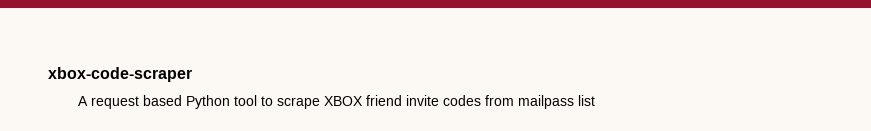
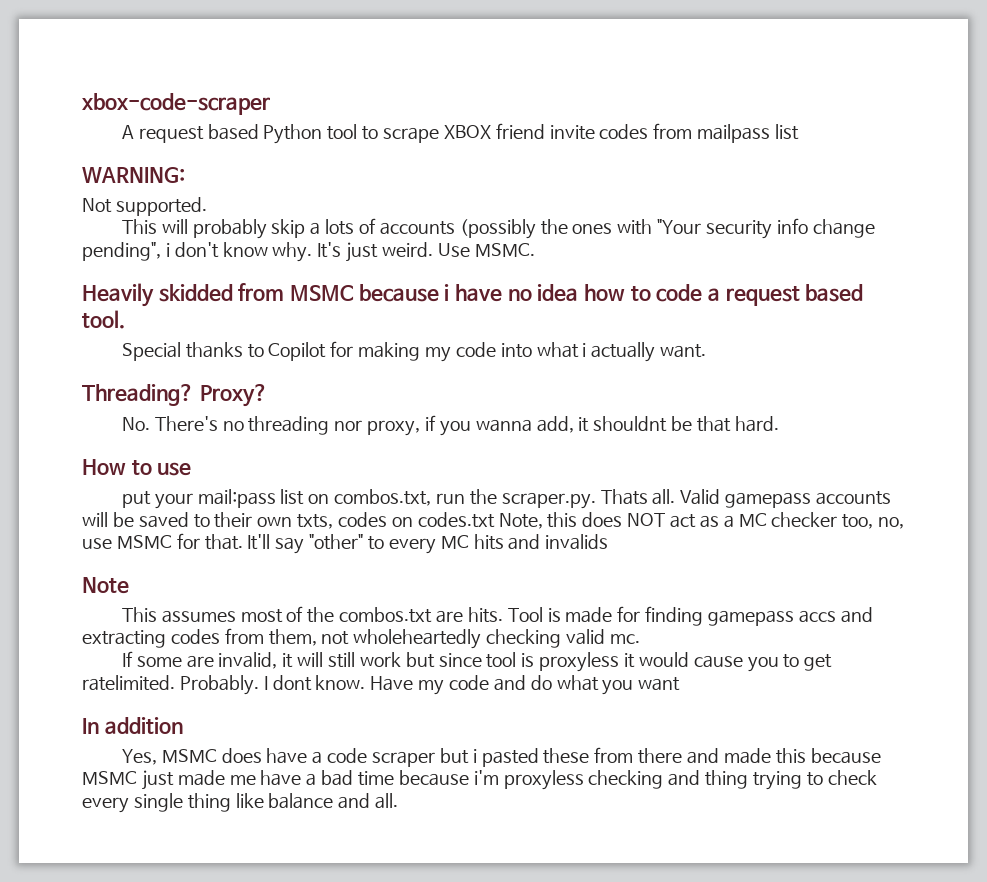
+ WARNING:
+ Not supported.
+ This will probably skip a lots of accounts (possibly the ones with "Your security info change pending", i don't know why. It's just weird. Use MSMC.
+ Heavily skidded from MSMC because i have no idea how to code a request based tool.
+ Special thanks to Copilot for making my code into what i actually want.
+ Threading? Proxy?
+ No. There's no threading nor proxy, if you wanna add, it shouldnt be that hard.
+ How to use
+ put your mail:pass list on combos.txt, run the scraper.py. Thats all. Valid gamepass accounts will be saved to their own txts, codes on codes.txt Note, this does NOT act as a MC checker too, no, use MSMC for that. It'll say "other" to every MC hits and invalids
+ Note
+ This assumes most of the combos.txt are hits. Tool is made for finding gamepass accs and extracting codes from them, not wholeheartedly checking valid mc.
+ If some are invalid, it will still work but since tool is proxyless it would cause you to get ratelimited. Probably. I dont know. Have my code and do what you want
+ In addition
+ Yes, MSMC does have a code scraper but i pasted these from there and made this because MSMC just made me have a bad time because i'm proxyless checking and thing trying to check every single thing like balance and all.

